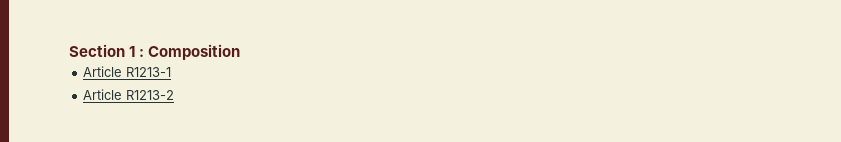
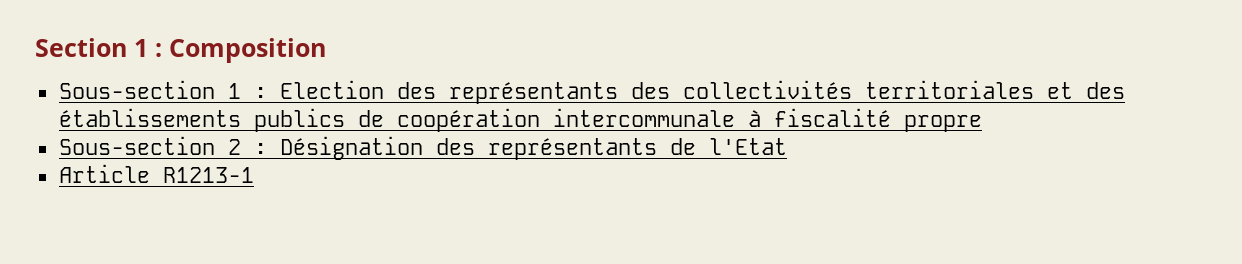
+ Sous-section 1 : Election des représentants des collectivités territoriales et des établissements publics de coopération intercommunale à fiscalité propre
+ Sous-section 2 : Désignation des représentants de l'Etat
- Article R1213-2

